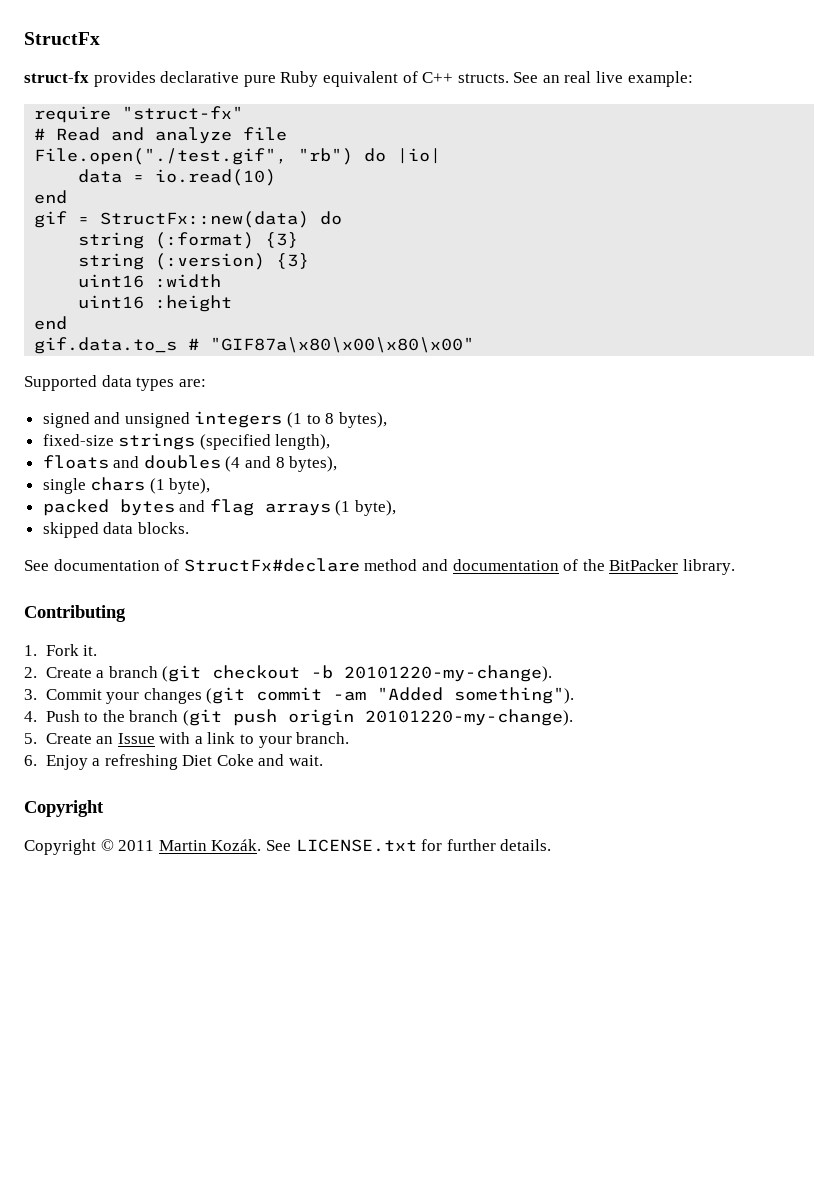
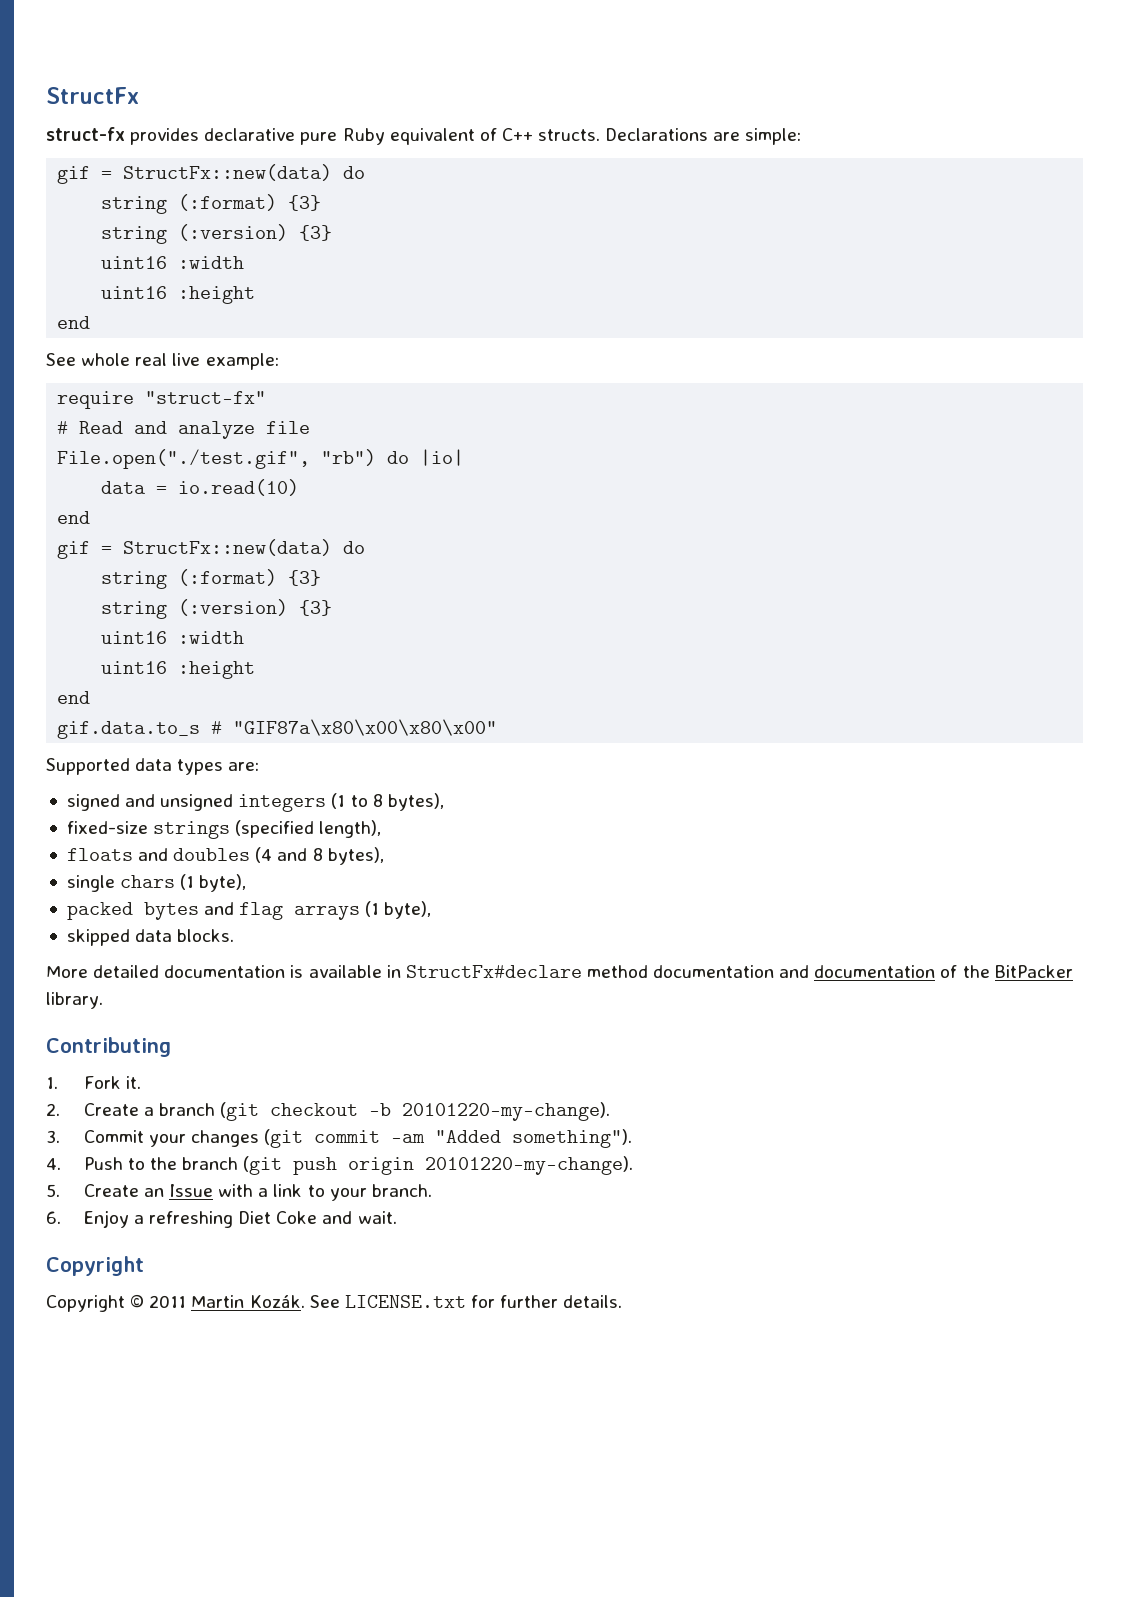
- See an real live example:
+ Declarations are simple:
+ gif = StructFx::new(data) do
+ string (:format) {3}
+ string (:version) {3}
+ uint16 :width
+ uint16 :height
+ end
+ See whole real live example:
- See documentation of StructFx#declare method and documentation of the BitPacker library.
+ More detailed documentation is available in StructFx#declare method documentation and documentation of the BitPacker library.

